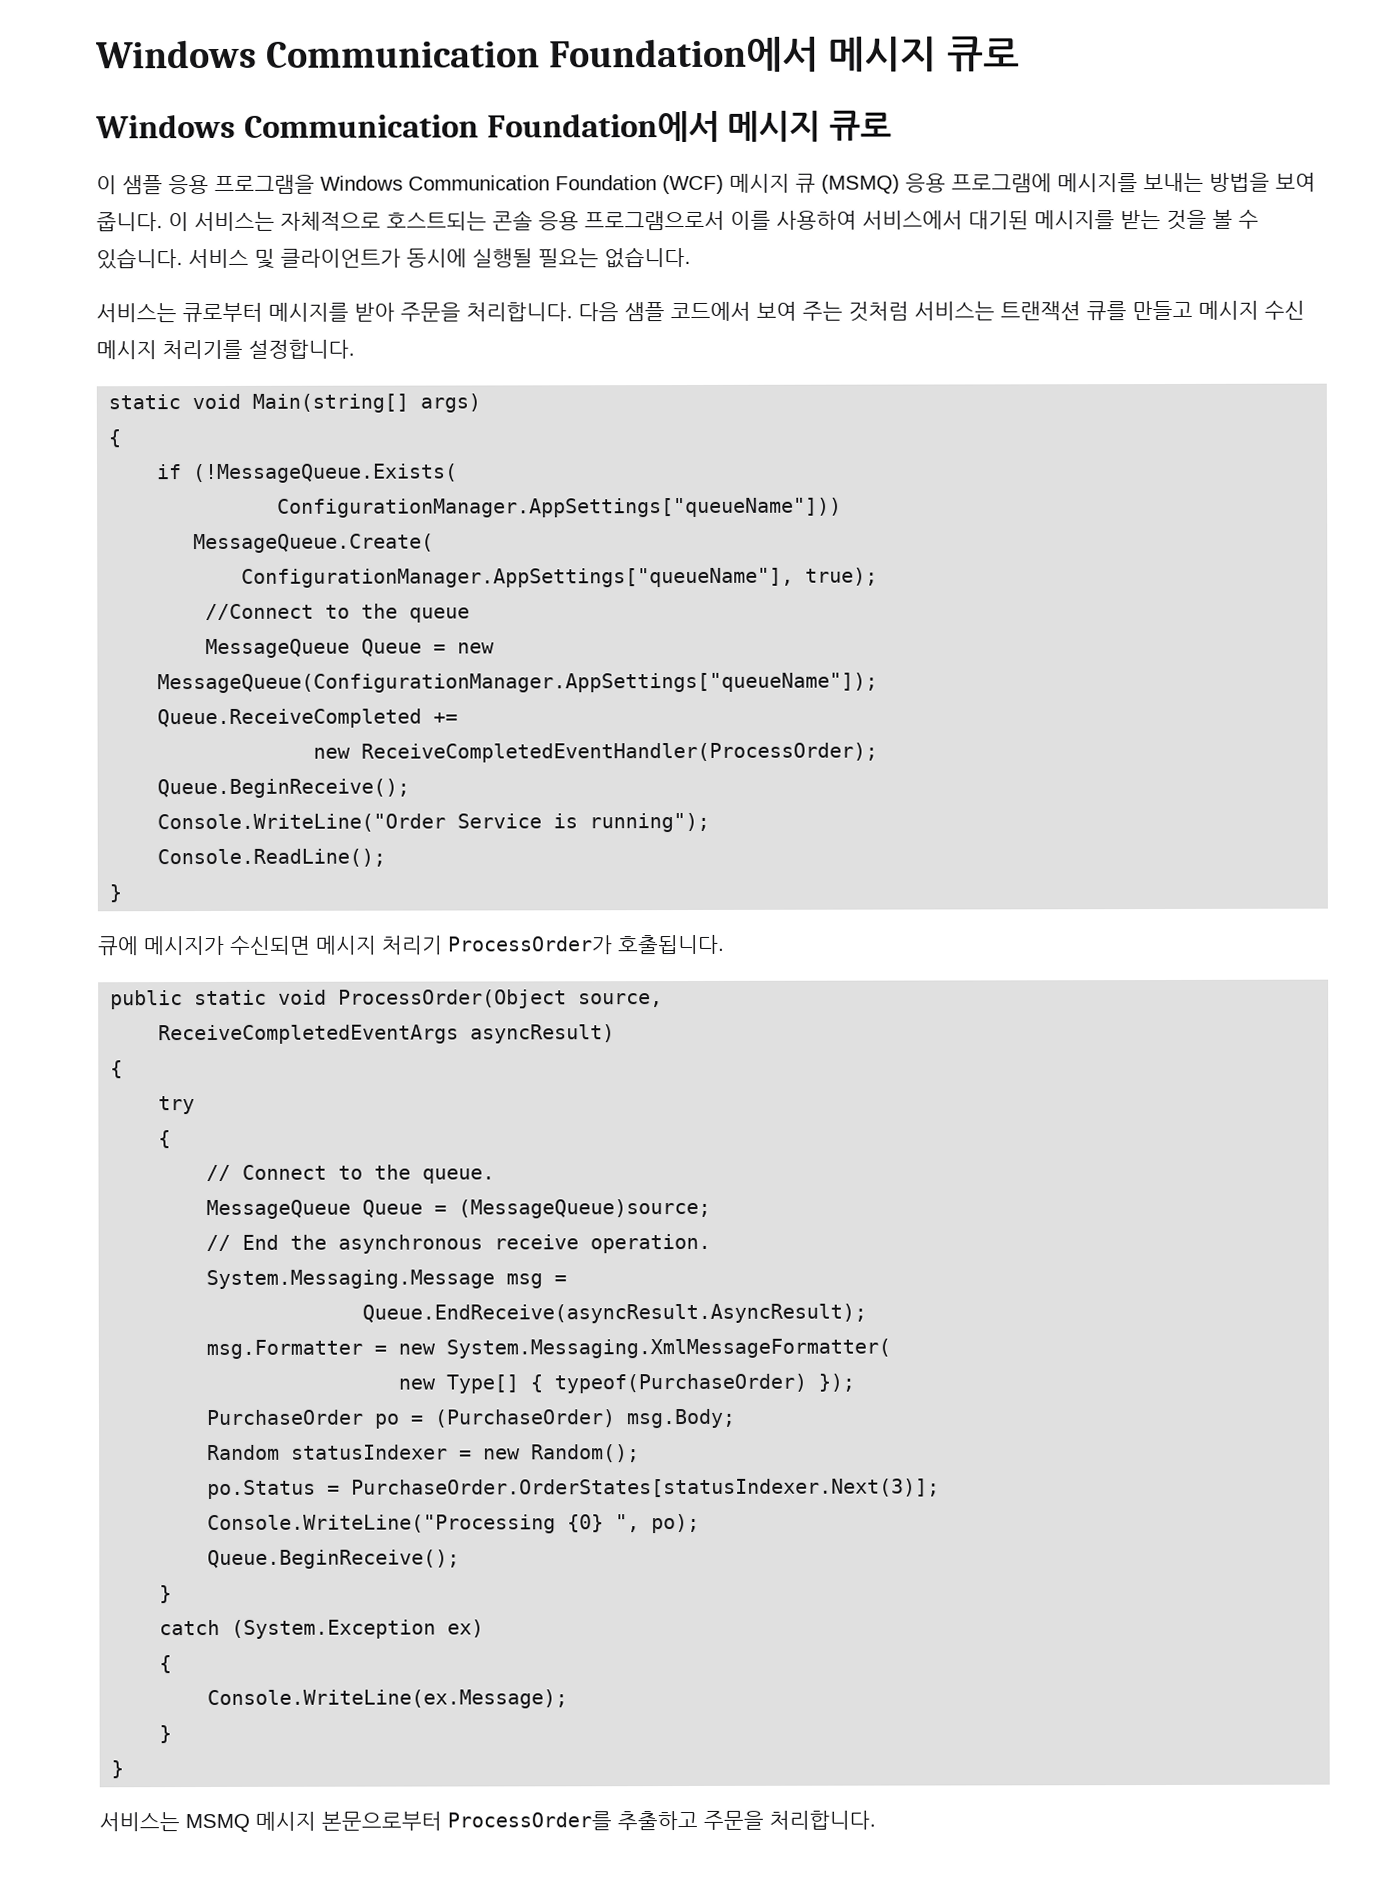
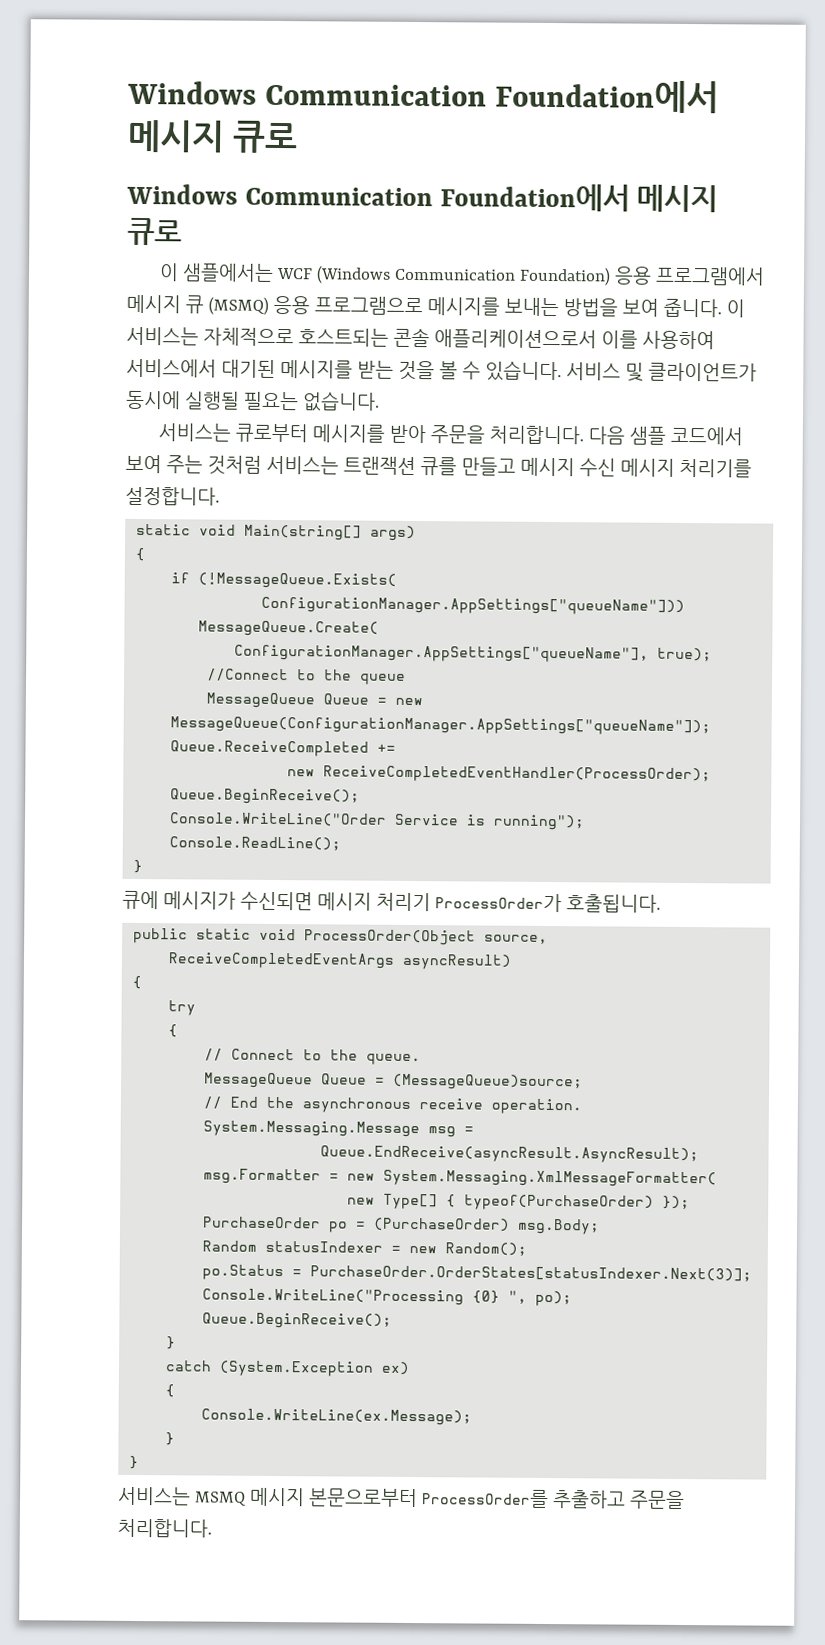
- 이 샘플 응용 프로그램을 Windows Communication Foundation (WCF) 메시지 큐 (MSMQ) 응용 프로그램에 메시지를 보내는 방법을 보여 줍니다.
+ 이 샘플에서는 WCF (Windows Communication Foundation) 응용 프로그램에서 메시지 큐 (MSMQ) 응용 프로그램으로 메시지를 보내는 방법을 보여 줍니다.
- 이 서비스는 자체적으로 호스트되는 콘솔 응용 프로그램으로서 이를 사용하여 서비스에서 대기된 메시지를 받는 것을 볼 수 있습니다.
+ 이 서비스는 자체적으로 호스트되는 콘솔 애플리케이션으로서 이를 사용하여 서비스에서 대기된 메시지를 받는 것을 볼 수 있습니다.

